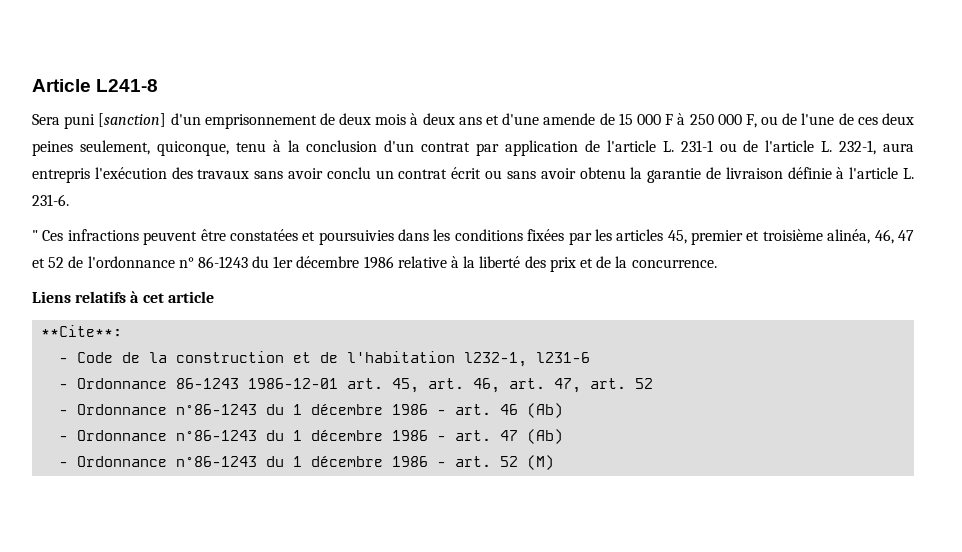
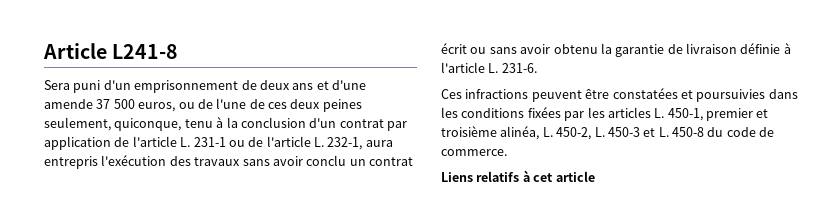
- Sera puni [sanction] d'un emprisonnement de deux mois à deux ans et d'une amende de 15 000 F à 250 000 F, ou de l'une de ces deux peines seulement, quiconque, tenu à la conclusion d'un contrat par application de l'article L. 231-1 ou de l'article L. 232-1, aura entrepris l'exécution des travaux sans avoir conclu un contrat écrit ou sans avoir obtenu la garantie de livraison définie à l'article L. 231-6.
+ Sera puni d'un emprisonnement de deux ans et d'une amende 37 500 euros, ou de l'une de ces deux peines seulement, quiconque, tenu à la conclusion d'un contrat par application de l'article L. 231-1 ou de l'article L. 232-1, aura entrepris l'exécution des travaux sans avoir conclu un contrat écrit ou sans avoir obtenu la garantie de livraison définie à l'article L. 231-6.
- " Ces infractions peuvent être constatées et poursuivies dans les conditions fixées par les articles 45, premier et troisième alinéa, 46, 47 et 52 de l'ordonnance n° 86-1243 du 1er décembre 1986 relative à la liberté des prix et de la concurrence.
+ Ces infractions peuvent être constatées et poursuivies dans les conditions fixées par les articles L. 450-1, premier et troisième alinéa, L. 450-2, L. 450-3 et L. 450-8 du code de commerce.
- **Cite**:
- - Code de la construction et de l'habitation l232-1, l231-6
- - Ordonnance 86-1243 1986-12-01 art. 45, art. 46, art. 47, art. 52
- - Ordonnance n°86-1243 du 1 décembre 1986 - art. 46 (Ab)
- - Ordonnance n°86-1243 du 1 décembre 1986 - art. 47 (Ab)
- - Ordonnance n°86-1243 du 1 décembre 1986 - art. 52 (M)

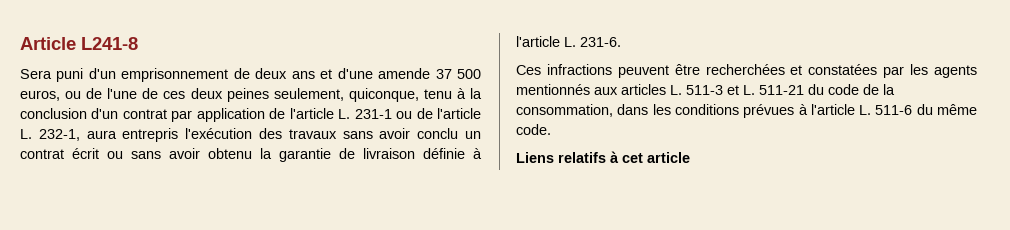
- Ces infractions peuvent être constatées et poursuivies dans les conditions fixées par les articles L. 450-1, premier et troisième alinéa, L. 450-2, L. 450-3 et L. 450-8 du code de commerce.
+ Ces infractions peuvent être recherchées et constatées par les agents mentionnés aux articles L. 511-3 et L. 511-21 du code de la consommation, dans les conditions prévues à l'article L. 511-6 du même code.

